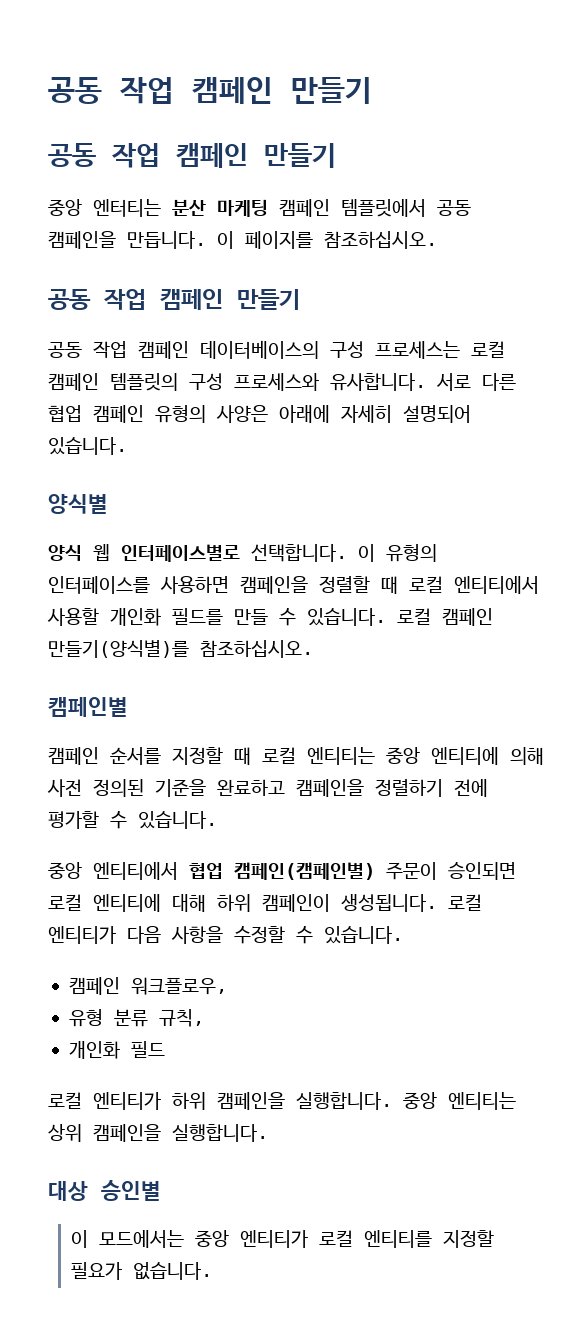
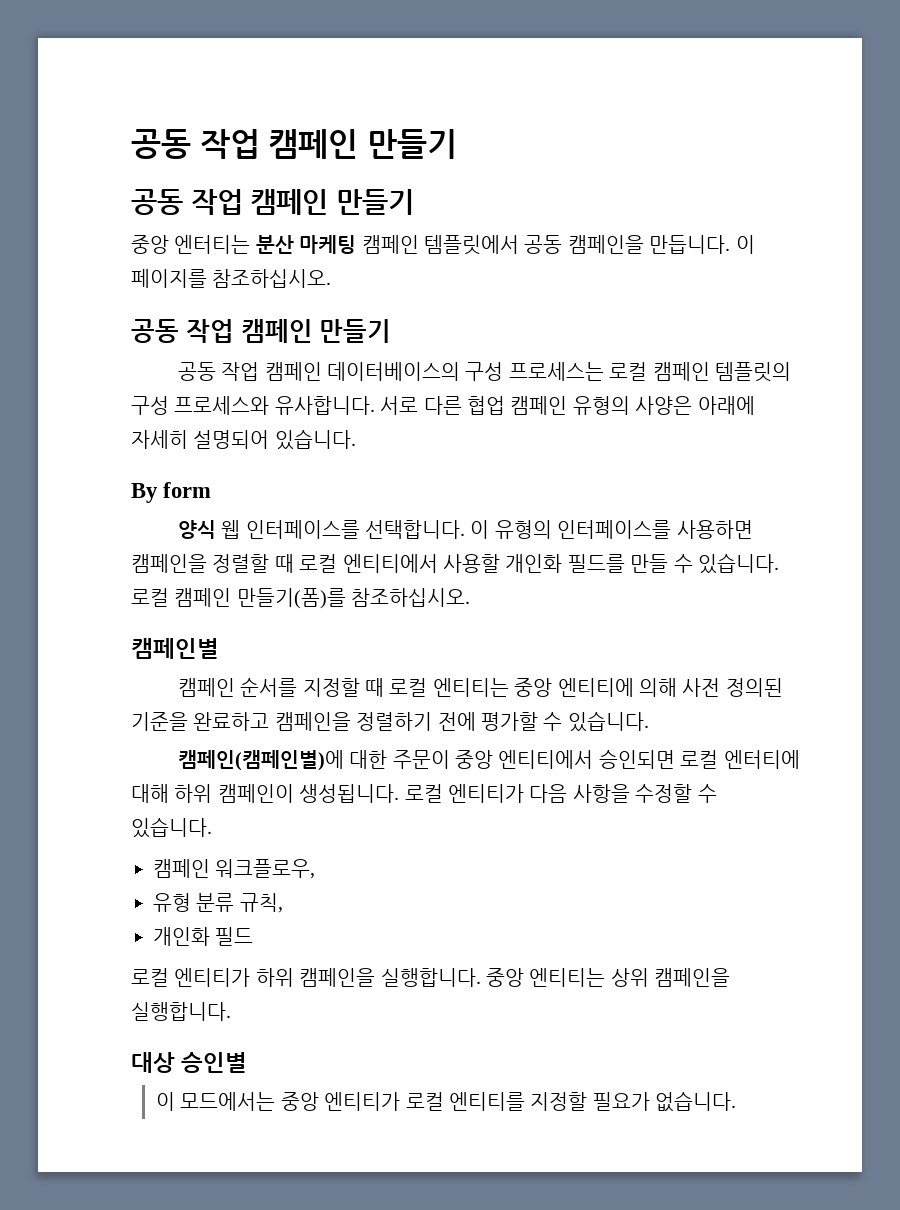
- 양식별
+ By form
- 양식 웹 인터페이스별로 선택합니다.
+ 양식 웹 인터페이스를 선택합니다.
- 로컬 캠페인 만들기(양식별)를 참조하십시오.
+ 로컬 캠페인 만들기(폼)를 참조하십시오.
- 중앙 엔티티에서 협업 캠페인(캠페인별) 주문이 승인되면 로컬 엔티티에 대해 하위 캠페인이 생성됩니다.
+ 캠페인(캠페인별)에 대한 주문이 중앙 엔티티에서 승인되면 로컬 엔터티에 대해 하위 캠페인이 생성됩니다.

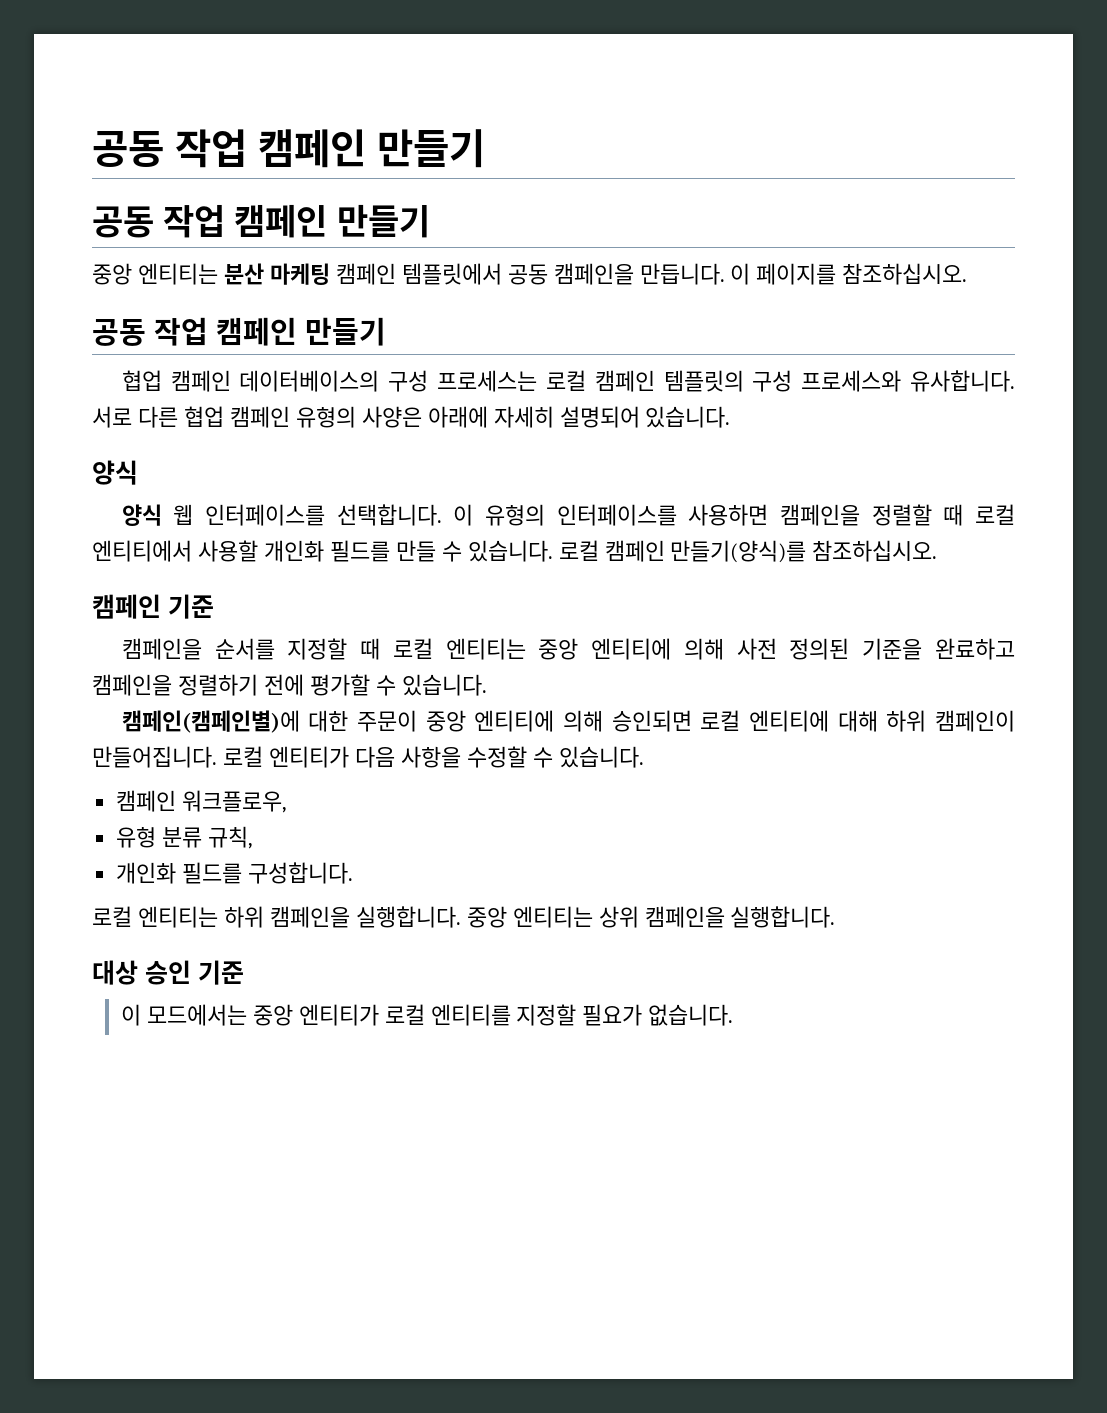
- 중앙 엔터티는 분산 마케팅 캠페인 템플릿에서 공동 캠페인을 만듭니다.
+ 중앙 엔티티는 분산 마케팅 캠페인 템플릿에서 공동 캠페인을 만듭니다.
- 공동 작업 캠페인 데이터베이스의 구성 프로세스는 로컬 캠페인 템플릿의 구성 프로세스와 유사합니다.
+ 협업 캠페인 데이터베이스의 구성 프로세스는 로컬 캠페인 템플릿의 구성 프로세스와 유사합니다.
  서로 다른 협업 캠페인 유형의 사양은 아래에 자세히 설명되어 있습니다.
- By form
+ 양식
- 로컬 캠페인 만들기(폼)를 참조하십시오.
- 캠페인별
- 캠페인 순서를 지정할 때 로컬 엔티티는 중앙 엔티티에 의해 사전 정의된 기준을 완료하고 캠페인을 정렬하기 전에 평가할 수 있습니다.
+ 로컬 캠페인 만들기(양식)를 참조하십시오.
+ 캠페인 기준
+ 캠페인을 순서를 지정할 때 로컬 엔티티는 중앙 엔티티에 의해 사전 정의된 기준을 완료하고 캠페인을 정렬하기 전에 평가할 수 있습니다.
- 캠페인(캠페인별)에 대한 주문이 중앙 엔티티에서 승인되면 로컬 엔터티에 대해 하위 캠페인이 생성됩니다.
+ 캠페인(캠페인별)에 대한 주문이 중앙 엔티티에 의해 승인되면 로컬 엔티티에 대해 하위 캠페인이 만들어집니다.
- 개인화 필드
- 로컬 엔티티가 하위 캠페인을 실행합니다.
+ 개인화 필드를 구성합니다.
+ 로컬 엔티티는 하위 캠페인을 실행합니다.
- 대상 승인별
+ 대상 승인 기준

